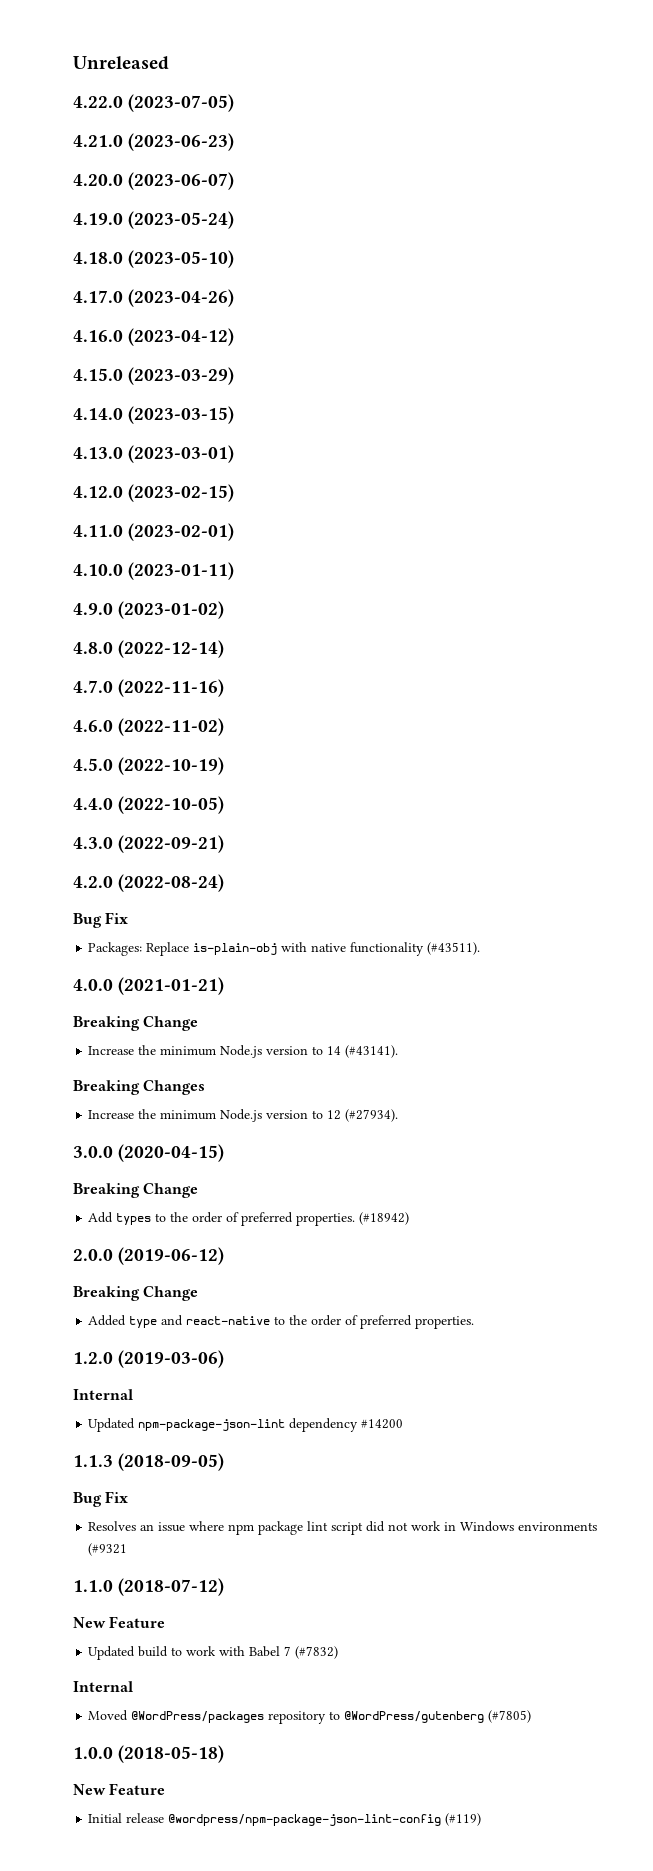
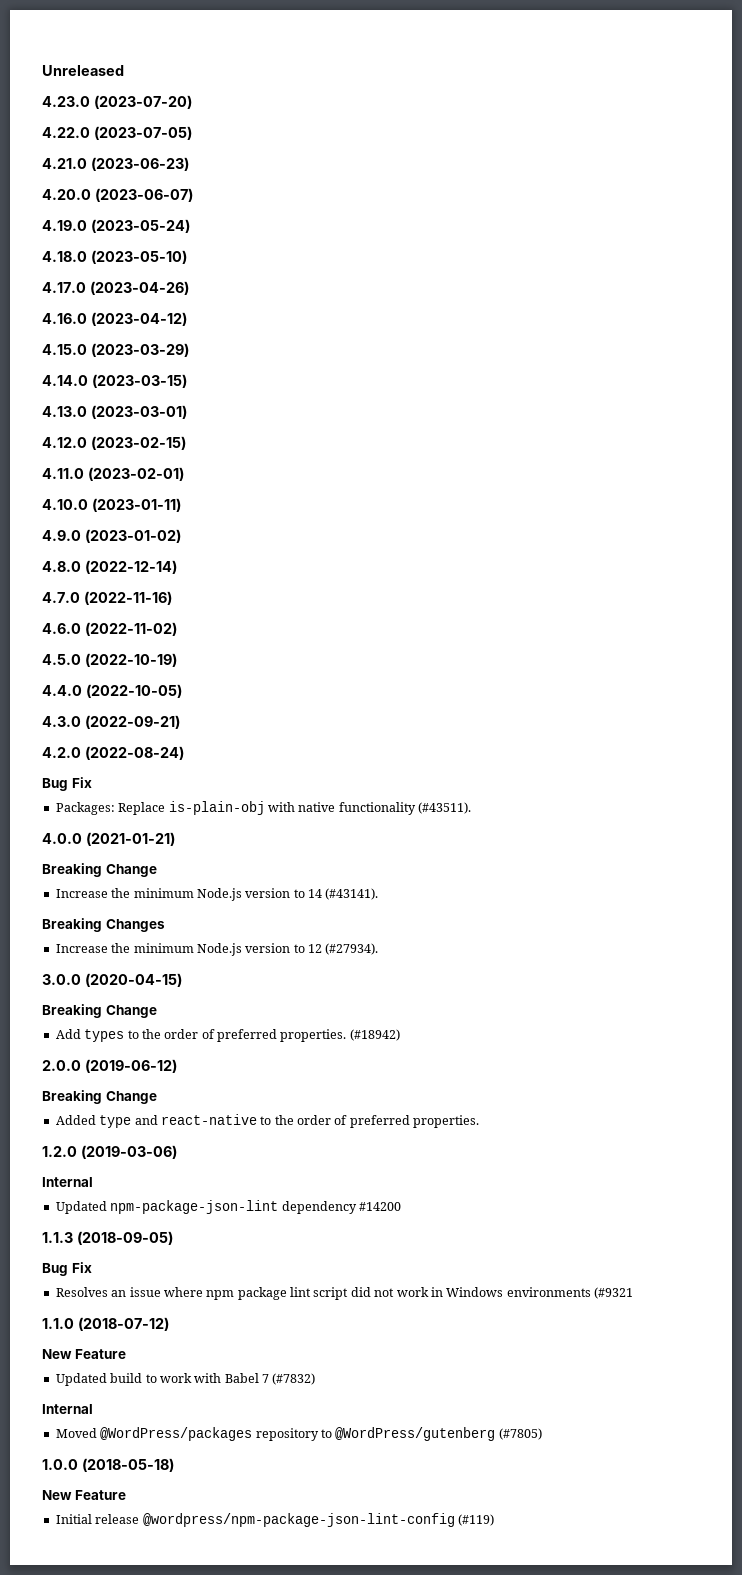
+ 4.23.0 (2023-07-20)

